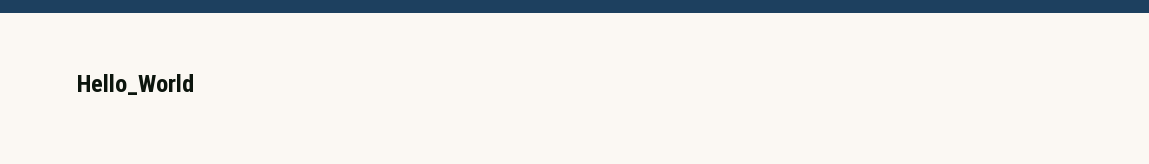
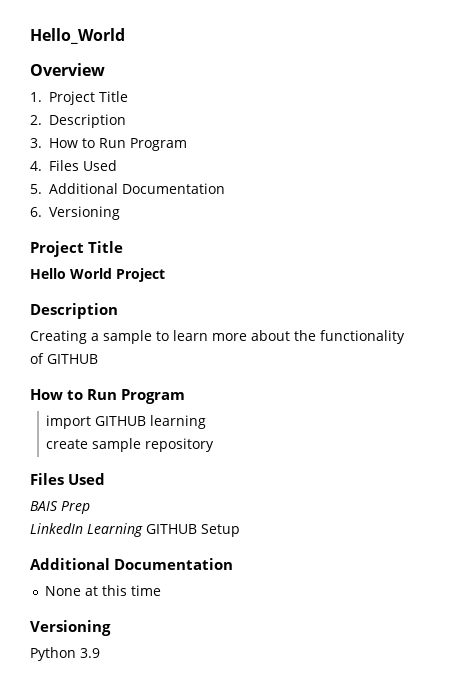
+ Overview
+ 1. Project Title
+ 2. Description
+ 3. How to Run Program
+ 4. Files Used
+ 5. Additional Documentation
+ 6. Versioning
+ Project Title
+ Hello World Project
+ Description
+ Creating a sample to learn more about the functionality of GITHUB
+ How to Run Program
+ import GITHUB learning
+ create sample repository
+ Files Used
+ BAIS Prep
+ LinkedIn Learning GITHUB Setup
+ Additional Documentation
+ None at this time
+ Versioning
+ Python 3.9

